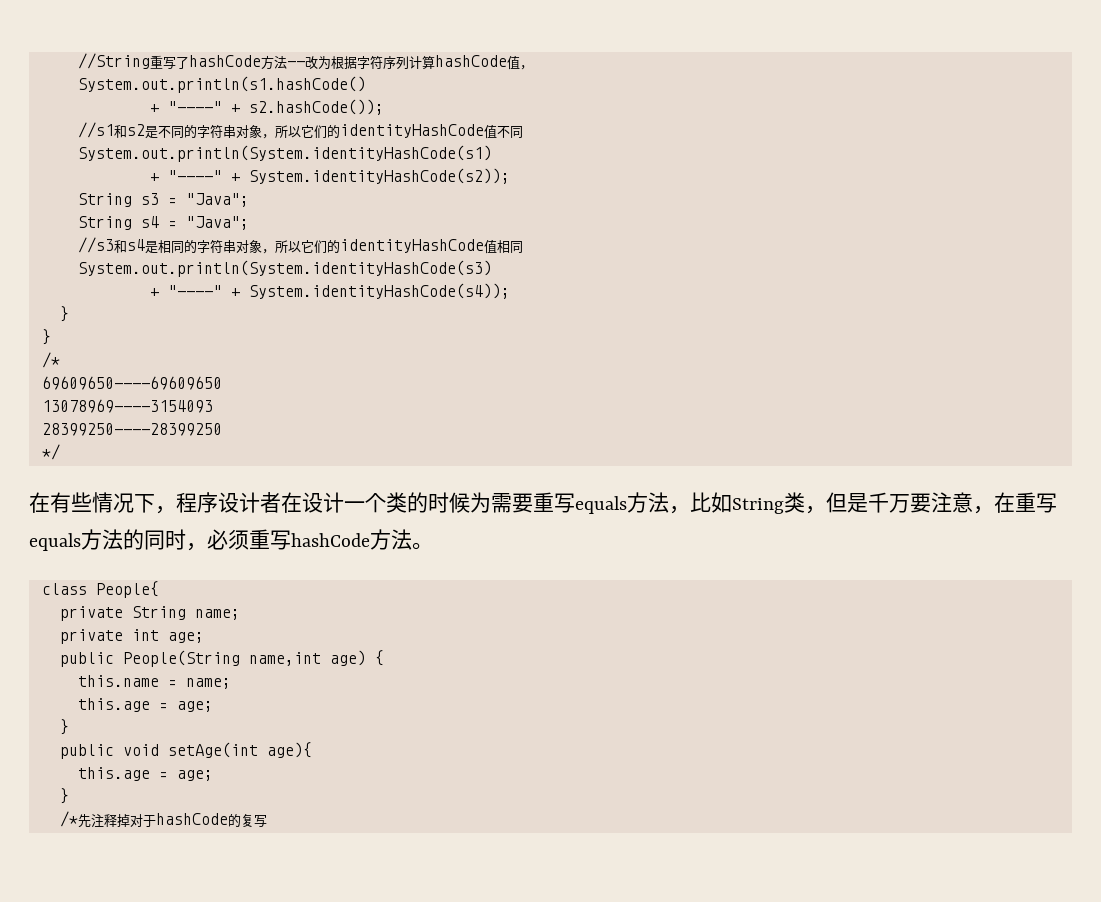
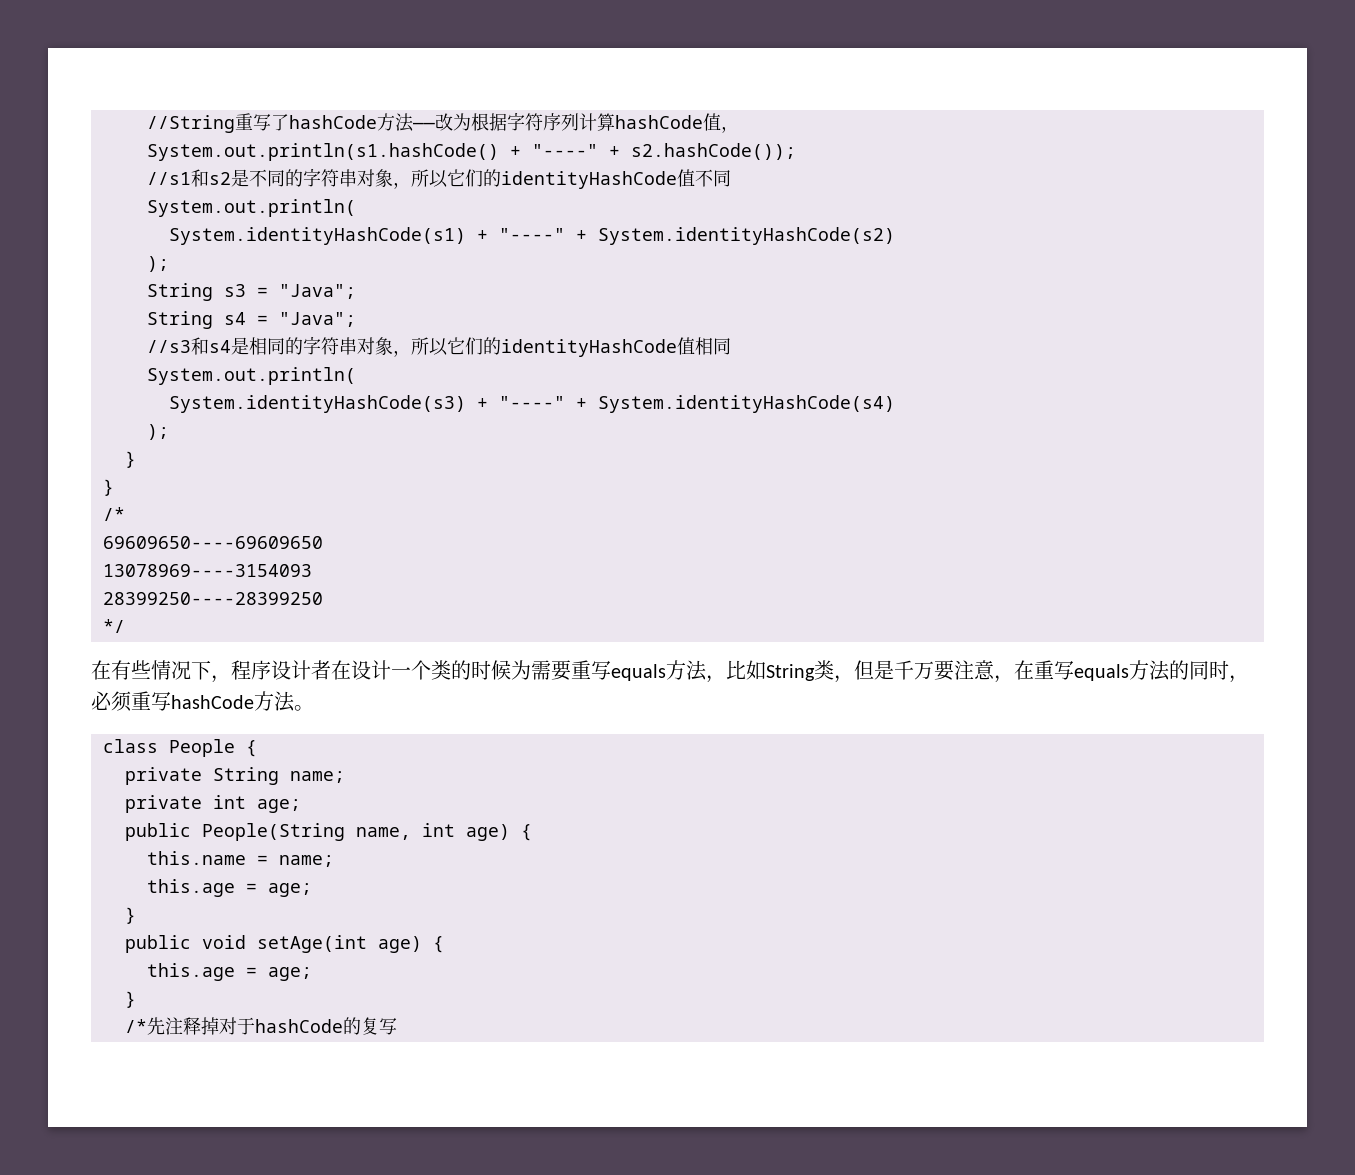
- System.out.println(s1.hashCode()
- + "----" + s2.hashCode());
+ System.out.println(s1.hashCode() + "----" + s2.hashCode());
  //s1和s2是不同的字符串对象，所以它们的identityHashCode值不同
- System.out.println(System.identityHashCode(s1)
- + "----" + System.identityHashCode(s2));
+ System.out.println(
+ System.identityHashCode(s1) + "----" + System.identityHashCode(s2)
+ );
  //s3和s4是相同的字符串对象，所以它们的identityHashCode值相同
- System.out.println(System.identityHashCode(s3)
- + "----" + System.identityHashCode(s4));
+ System.out.println(
+ System.identityHashCode(s3) + "----" + System.identityHashCode(s4)
+ );
- class People{
+ class People {
- public People(String name,int age) {
+ public People(String name, int age) {
- public void setAge(int age){
+ public void setAge(int age) {

